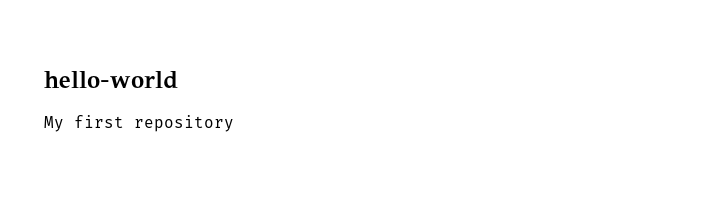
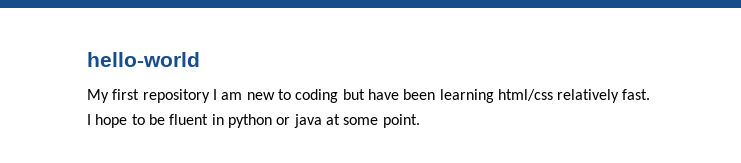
- My first repository
+ My first repository I am new to coding but have been learning html/css relatively fast. I hope to be fluent in python or java at some point.

